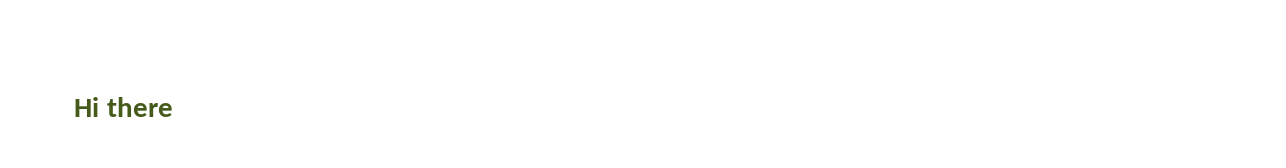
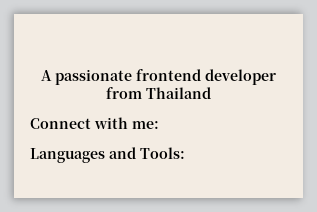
- Hi there
+ A passionate frontend developer from Thailand
+ Connect with me:
+ Languages and Tools:

